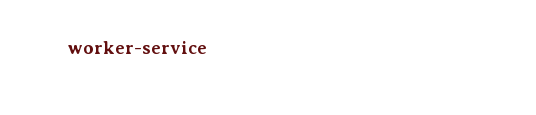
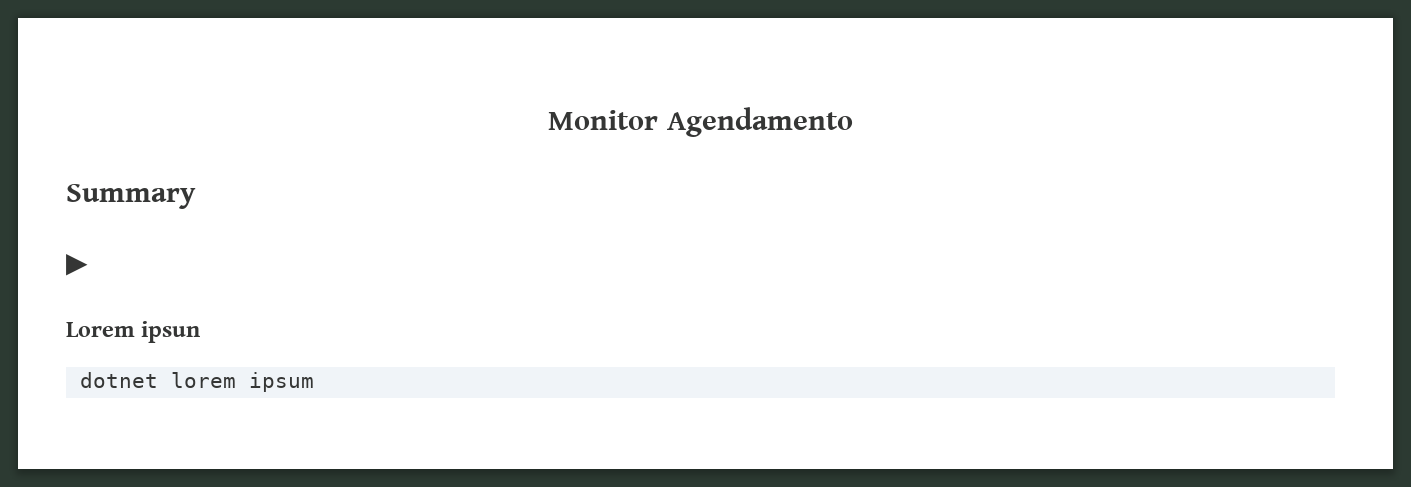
- worker-service
+ Monitor Agendamento
+ Summary
+ ▶
+ Lorem ipsun
+ dotnet lorem ipsum

